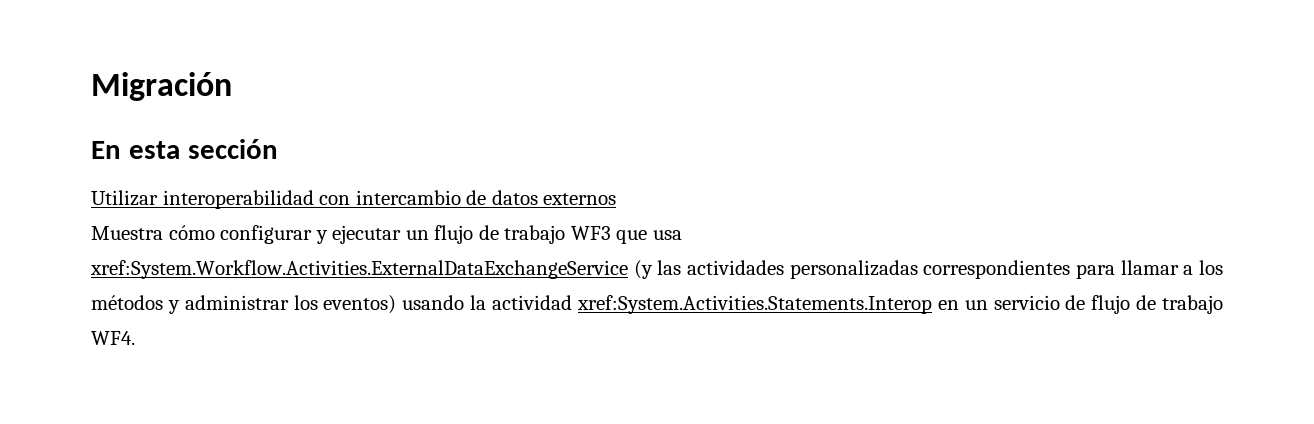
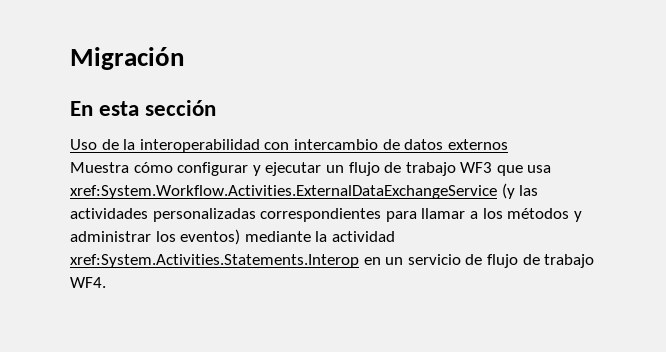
- Utilizar interoperabilidad con intercambio de datos externos
+ Uso de la interoperabilidad con intercambio de datos externos
- Muestra cómo configurar y ejecutar un flujo de trabajo WF3 que usa xref:System.Workflow.Activities.ExternalDataExchangeService (y las actividades personalizadas correspondientes para llamar a los métodos y administrar los eventos) usando la actividad xref:System.Activities.Statements.Interop en un servicio de flujo de trabajo WF4.
+ Muestra cómo configurar y ejecutar un flujo de trabajo WF3 que usa xref:System.Workflow.Activities.ExternalDataExchangeService (y las actividades personalizadas correspondientes para llamar a los métodos y administrar los eventos) mediante la actividad xref:System.Activities.Statements.Interop en un servicio de flujo de trabajo WF4.

